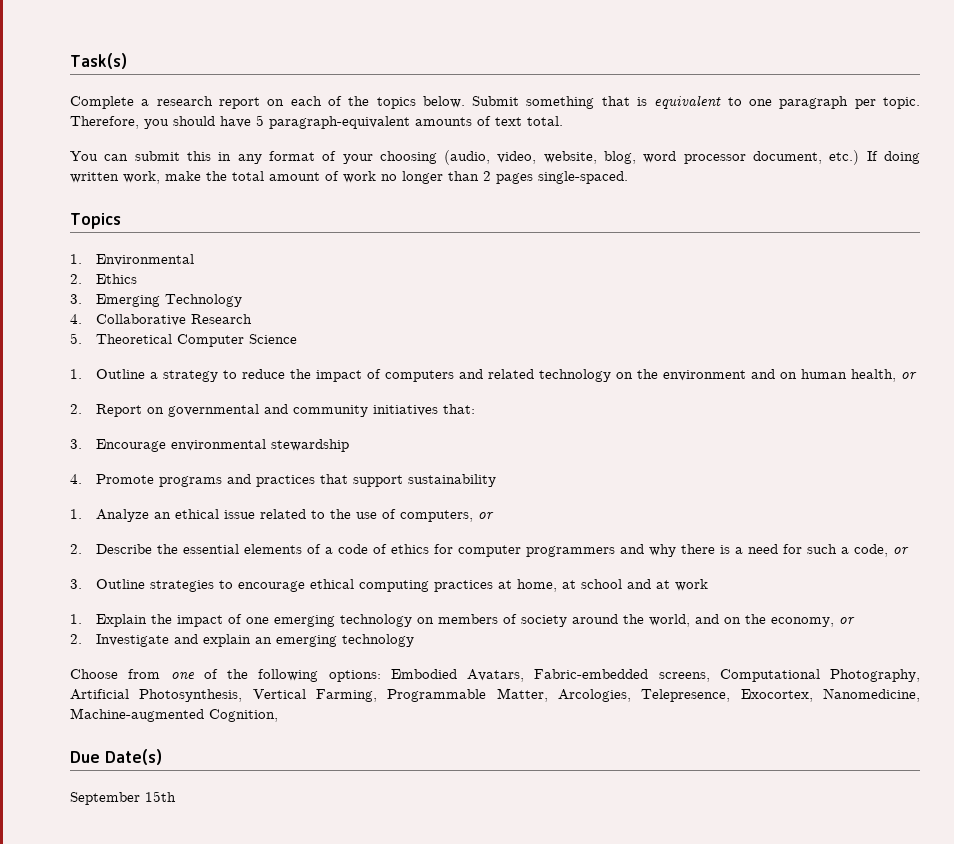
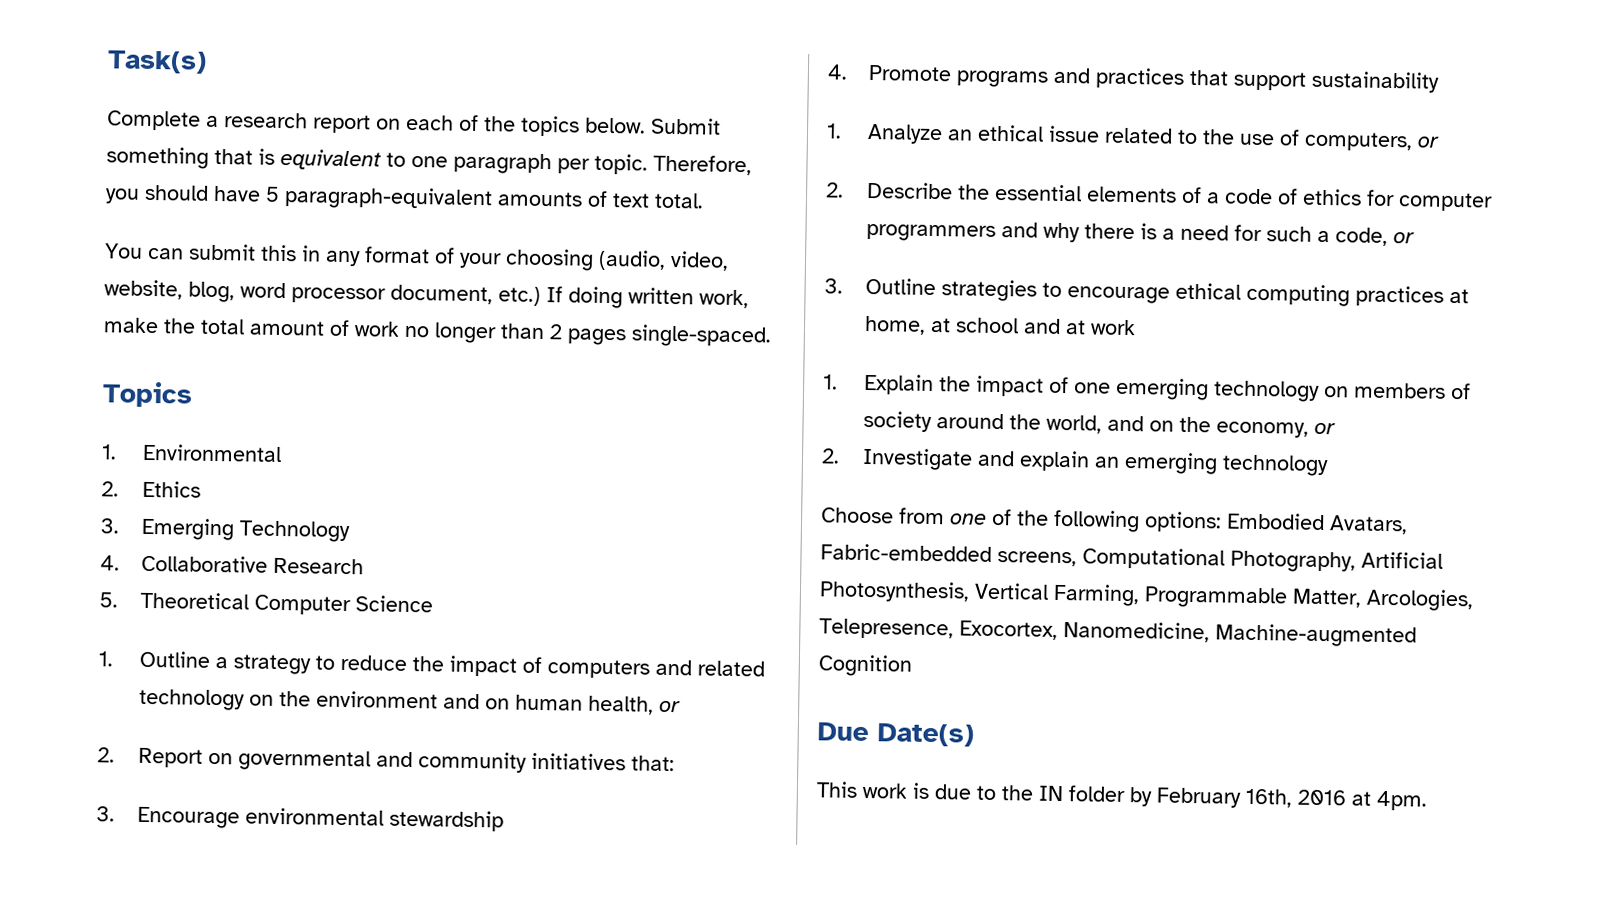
- Choose from one of the following options: Embodied Avatars, Fabric-embedded screens, Computational Photography, Artificial Photosynthesis, Vertical Farming, Programmable Matter, Arcologies, Telepresence, Exocortex, Nanomedicine, Machine-augmented Cognition,
+ Choose from one of the following options: Embodied Avatars, Fabric-embedded screens, Computational Photography, Artificial Photosynthesis, Vertical Farming, Programmable Matter, Arcologies, Telepresence, Exocortex, Nanomedicine, Machine-augmented Cognition
- September 15th
+ This work is due to the IN folder by February 16th, 2016 at 4pm.

